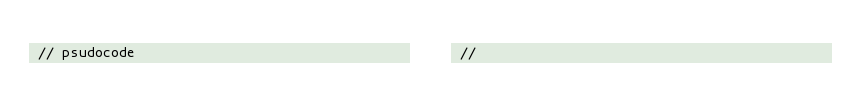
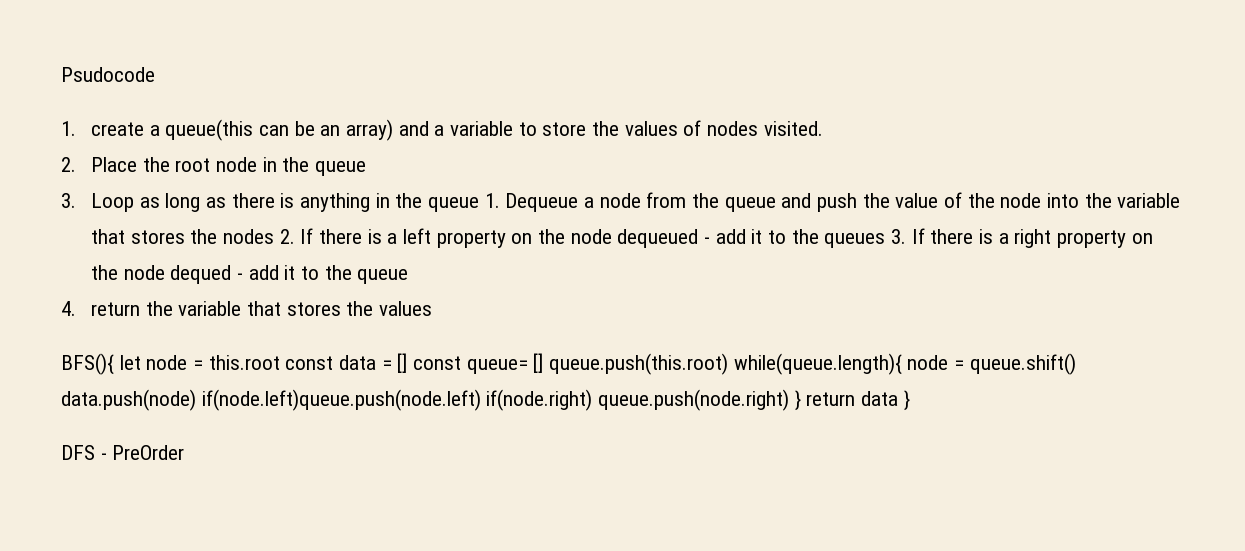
- // psudocode
- //
+ Psudocode
+ 1. create a queue(this can be an array) and a variable to store the values of nodes visited.
+ 2. Place the root node in the queue
+ 3. Loop as long as there is anything in the queue 1. Dequeue a node from the queue and push the value of the node into the variable that stores the nodes 2. If there is a left property on the node dequeued - add it to the queues 3. If there is a right property on the node dequed - add it to the queue
+ 4. return the variable that stores the values
+ BFS(){ let node = this.root const data = [] const queue= [] queue.push(this.root) while(queue.length){ node = queue.shift() data.push(node) if(node.left)queue.push(node.left) if(node.right) queue.push(node.right) } return data }
+ DFS - PreOrder

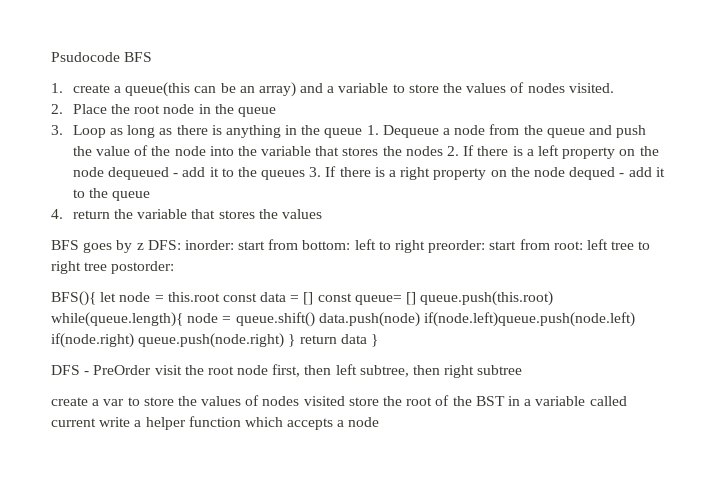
- Psudocode
+ Psudocode BFS
+ BFS goes by z DFS: inorder: start from bottom: left to right preorder: start from root: left tree to right tree postorder:
- DFS - PreOrder
+ DFS - PreOrder visit the root node first, then left subtree, then right subtree
+ create a var to store the values of nodes visited store the root of the BST in a variable called current write a helper function which accepts a node

